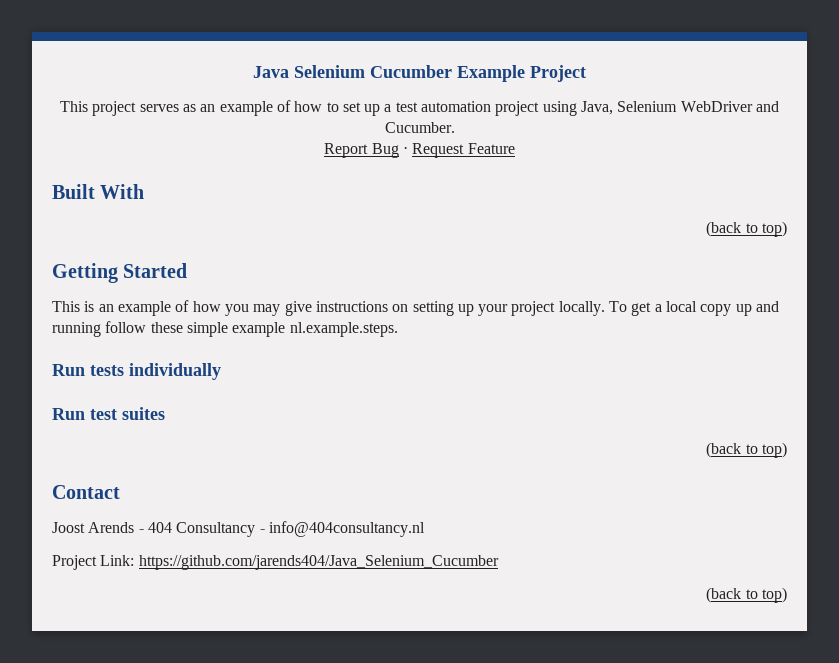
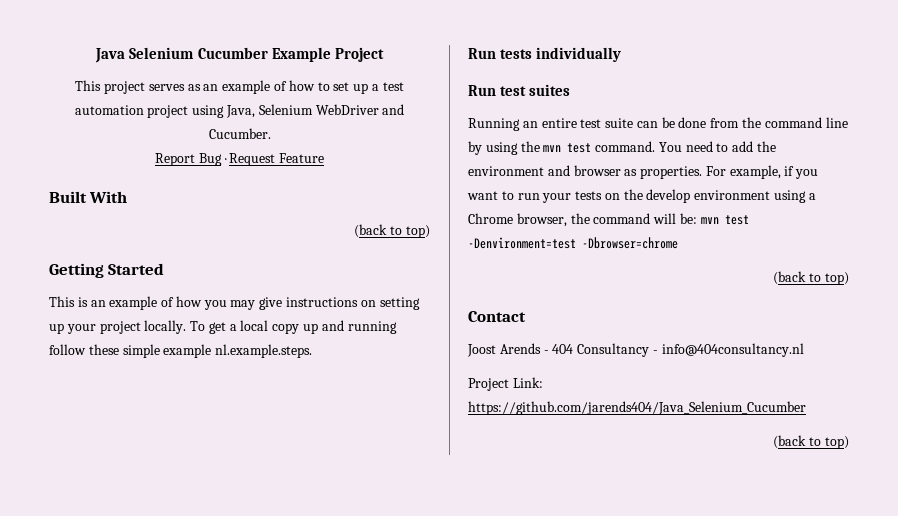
+ Running an entire test suite can be done from the command line by using the mvn test command. You need to add the environment and browser as properties. For example, if you want to run your tests on the develop environment using a Chrome browser, the command will be: mvn test -Denvironment=test -Dbrowser=chrome

